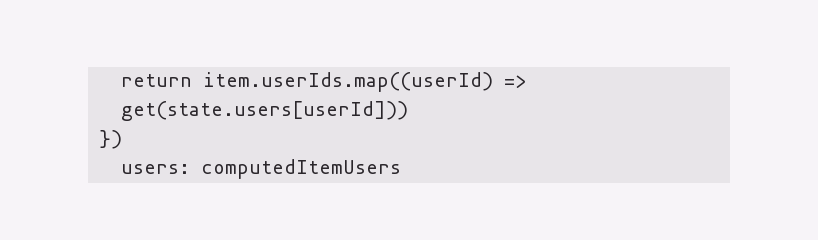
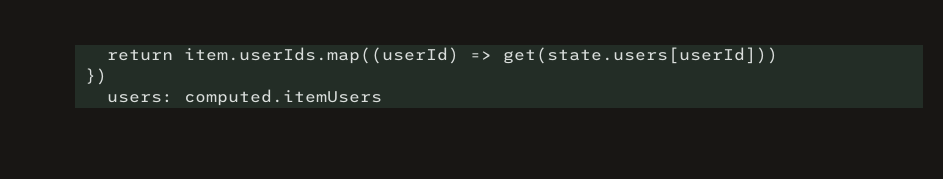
- users: computedItemUsers
+ users: computed.itemUsers

